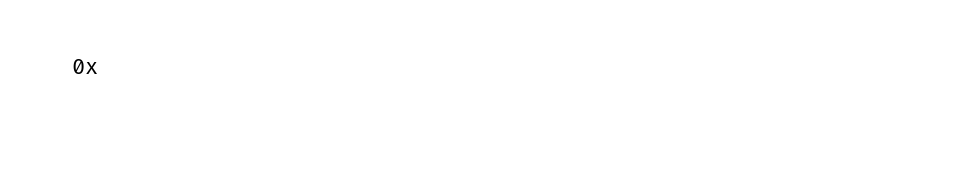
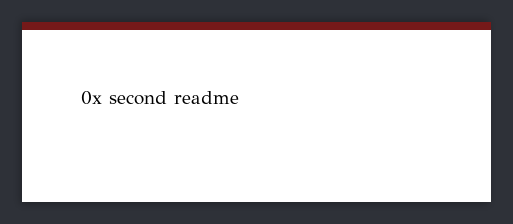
- 0x
+ 0x second readme

